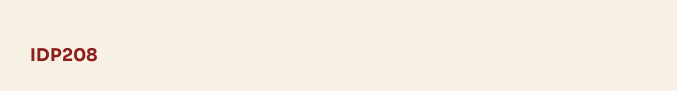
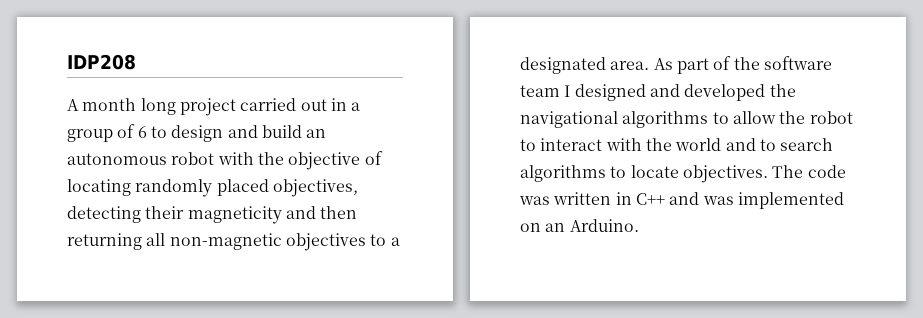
+ A month long project carried out in a group of 6 to design and build an autonomous robot with the objective of locating randomly placed objectives, detecting their magneticity and then returning all non-magnetic objectives to a designated area. As part of the software team I designed and developed the navigational algorithms to allow the robot to interact with the world and to search algorithms to locate objectives. The code was written in C++ and was implemented on an Arduino.

